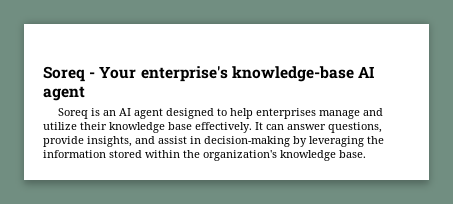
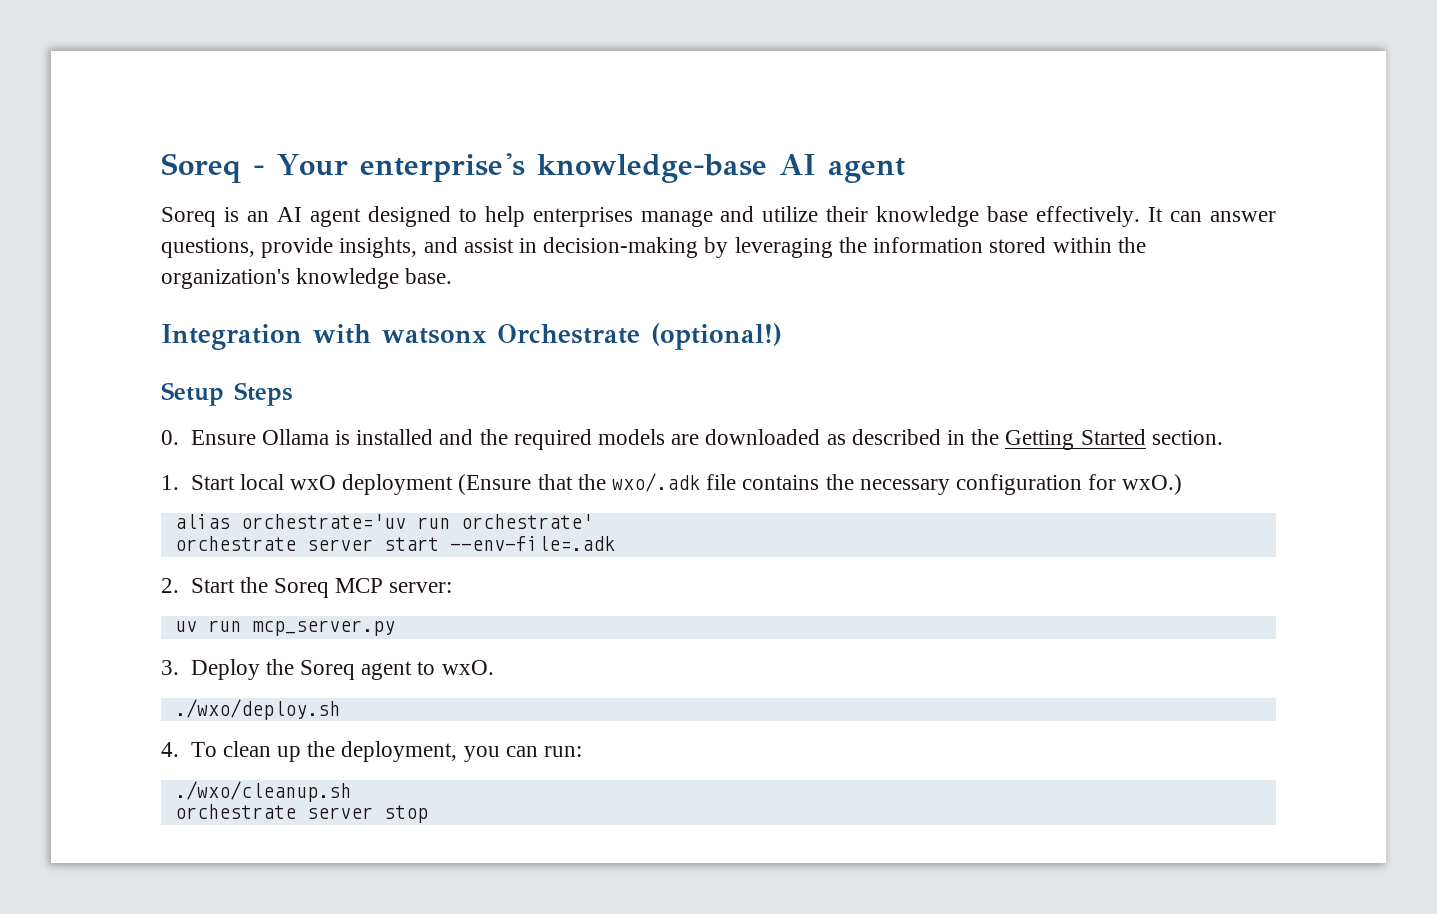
+ Integration with watsonx Orchestrate (optional!)
+ Setup Steps
+ 0. Ensure Ollama is installed and the required models are downloaded as described in the Getting Started section.
+ 1. Start local wxO deployment (Ensure that the wxo/.adk file contains the necessary configuration for wxO.)
+ alias orchestrate='uv run orchestrate'
+ orchestrate server start --env-file=.adk
+ 2. Start the Soreq MCP server:
+ uv run mcp_server.py
+ 3. Deploy the Soreq agent to wxO.
+ ./wxo/deploy.sh
+ 4. To clean up the deployment, you can run:
+ ./wxo/cleanup.sh
+ orchestrate server stop

